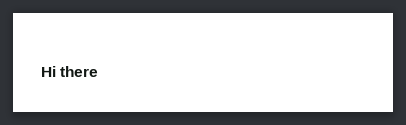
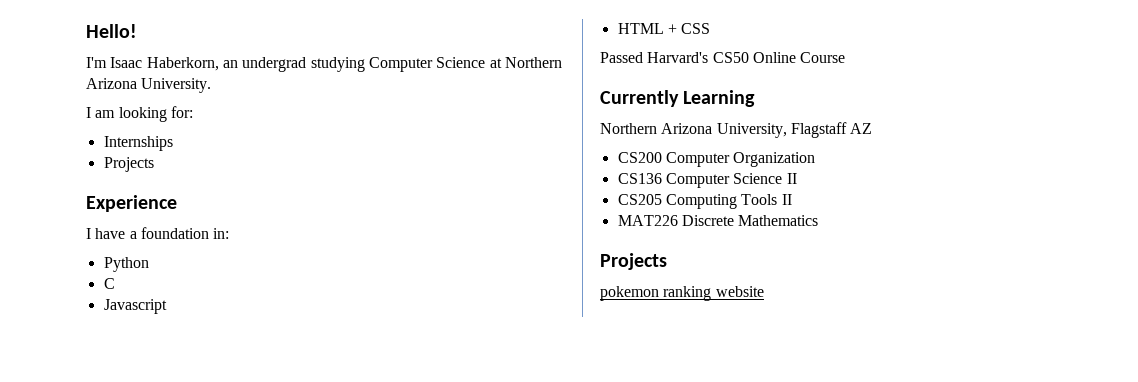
- Hi there
+ Hello!
+ I'm Isaac Haberkorn, an undergrad studying Computer Science at Northern Arizona University.
+ I am looking for:
+ Internships
+ Projects
+ Experience
+ I have a foundation in:
+ Python
+ C
+ Javascript
+ HTML + CSS
+ Passed Harvard's CS50 Online Course
+ Currently Learning
+ Northern Arizona University, Flagstaff AZ
+ CS200 Computer Organization
+ CS136 Computer Science II
+ CS205 Computing Tools II
+ MAT226 Discrete Mathematics
+ Projects
+ pokemon ranking website

